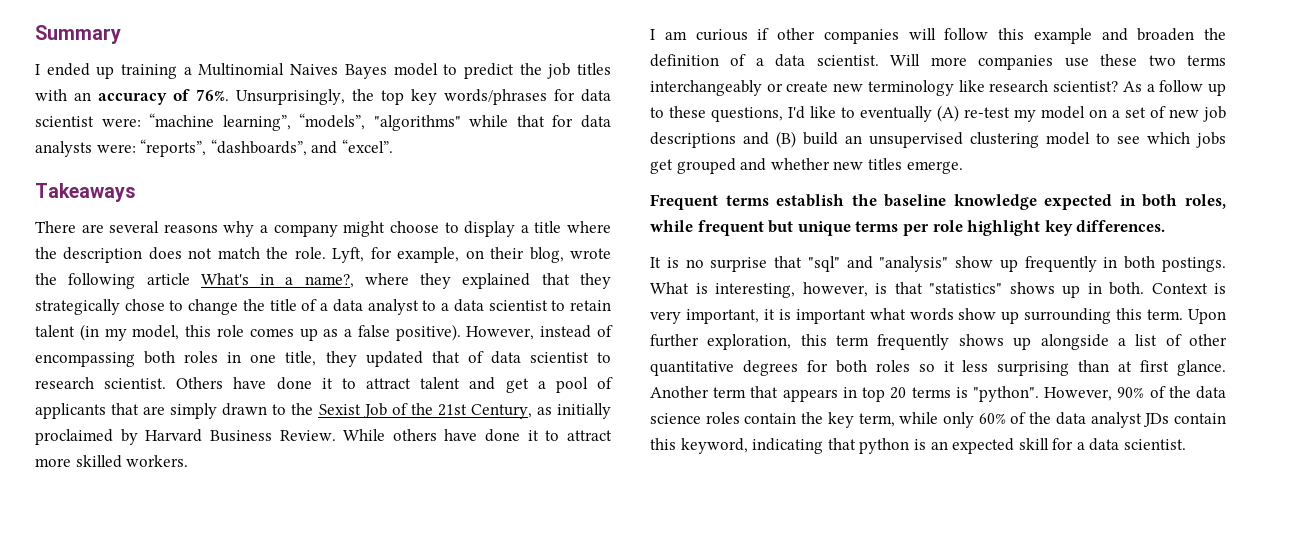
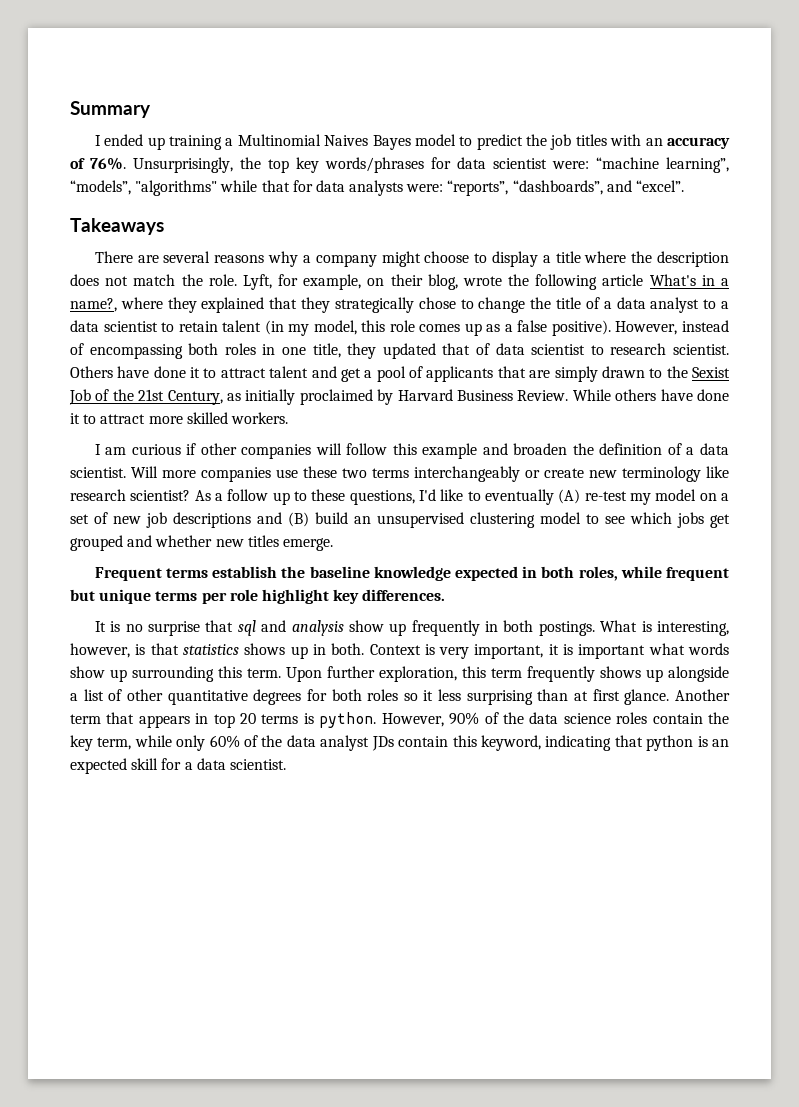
- It is no surprise that "sql" and "analysis" show up frequently in both postings.
+ It is no surprise that sql and analysis show up frequently in both postings.
- What is interesting, however, is that "statistics" shows up in both.
+ What is interesting, however, is that statistics shows up in both.
- Another term that appears in top 20 terms is "python".
+ Another term that appears in top 20 terms is python.

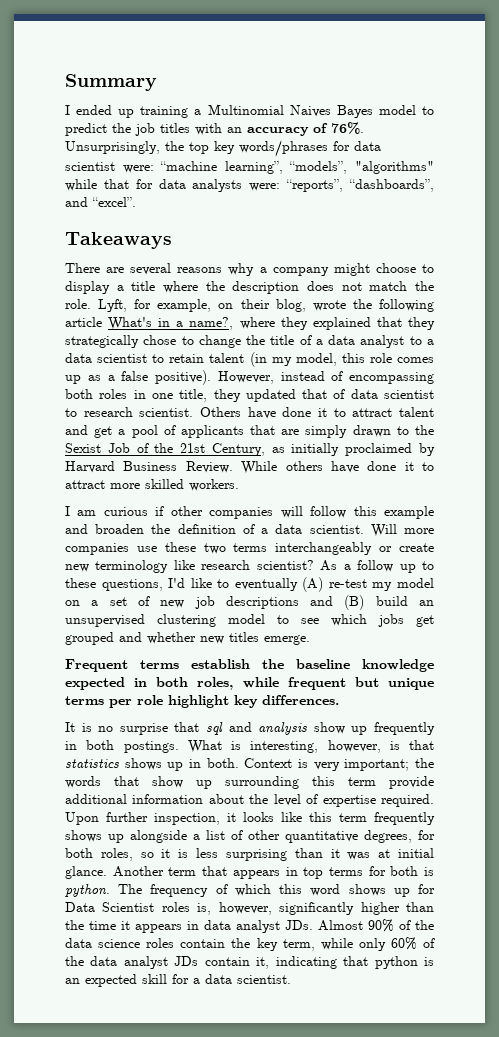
- Context is very important, it is important what words show up surrounding this term. Upon further exploration, this term frequently shows up alongside a list of other quantitative degrees for both roles so it less surprising than at first glance.
+ Context is very important; the words that show up surrounding this term provide additional information about the level of expertise required. Upon further inspection, it looks like this term frequently shows up alongside a list of other quantitative degrees, for both roles, so it is less surprising than it was at initial glance.
- Another term that appears in top 20 terms is python. However, 90% of the data science roles contain the key term, while only 60% of the data analyst JDs contain this keyword, indicating that python is an expected skill for a data scientist.
+ Another term that appears in top terms for both is python. The frequency of which this word shows up for Data Scientist roles is, however, significantly higher than the time it appears in data analyst JDs. Almost 90% of the data science roles contain the key term, while only 60% of the data analyst JDs contain it, indicating that python is an expected skill for a data scientist.

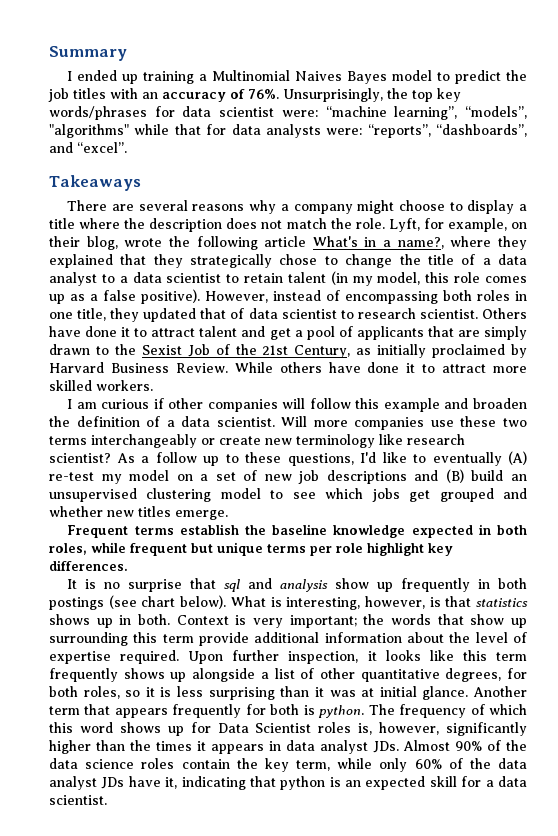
- It is no surprise that sql and analysis show up frequently in both postings.
+ It is no surprise that sql and analysis show up frequently in both postings (see chart below).
- Another term that appears in top terms for both is python.
+ Another term that appears frequently for both is python.
- The frequency of which this word shows up for Data Scientist roles is, however, significantly higher than the time it appears in data analyst JDs. Almost 90% of the data science roles contain the key term, while only 60% of the data analyst JDs contain it, indicating that python is an expected skill for a data scientist.
+ The frequency of which this word shows up for Data Scientist roles is, however, significantly higher than the times it appears in data analyst JDs. Almost 90% of the data science roles contain the key term, while only 60% of the data analyst JDs have it, indicating that python is an expected skill for a data scientist.

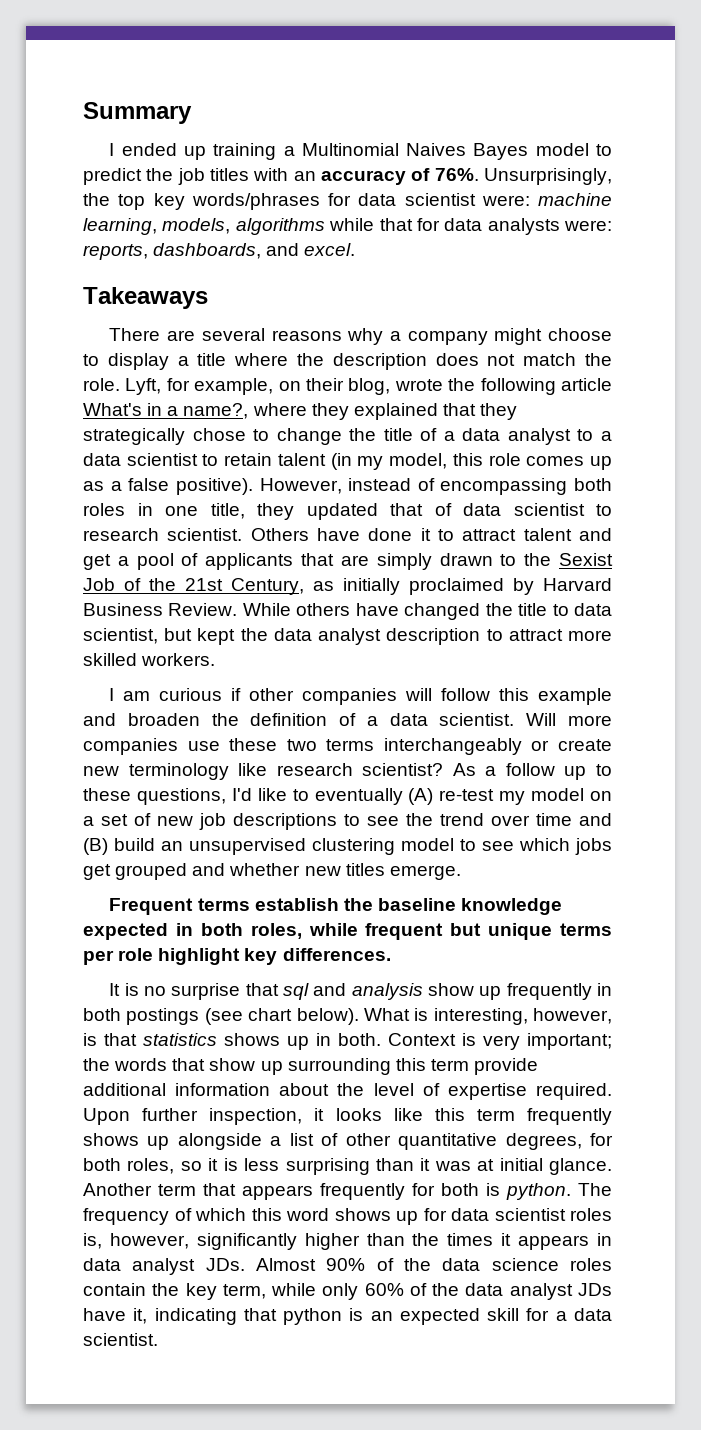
- Unsurprisingly, the top key words/phrases for data scientist were: “machine learning”, “models”, "algorithms" while that for data analysts were: “reports”, “dashboards”, and “excel”.
+ Unsurprisingly, the top key words/phrases for data scientist were: machine learning, models, algorithms while that for data analysts were: reports, dashboards, and excel.
- While others have done it to attract more skilled workers.
+ While others have changed the title to data scientist, but kept the data analyst description to attract more skilled workers.
- As a follow up to these questions, I'd like to eventually (A) re-test my model on a set of new job descriptions and (B) build an unsupervised clustering model to see which jobs get grouped and whether new titles emerge.
+ As a follow up to these questions, I'd like to eventually (A) re-test my model on a set of new job descriptions to see the trend over time and (B) build an unsupervised clustering model to see which jobs get grouped and whether new titles emerge.
- The frequency of which this word shows up for Data Scientist roles is, however, significantly higher than the times it appears in data analyst JDs. Almost 90% of the data science roles contain the key term, while only 60% of the data analyst JDs have it, indicating that python is an expected skill for a data scientist.
+ The frequency of which this word shows up for data scientist roles is, however, significantly higher than the times it appears in data analyst JDs. Almost 90% of the data science roles contain the key term, while only 60% of the data analyst JDs have it, indicating that python is an expected skill for a data scientist.

